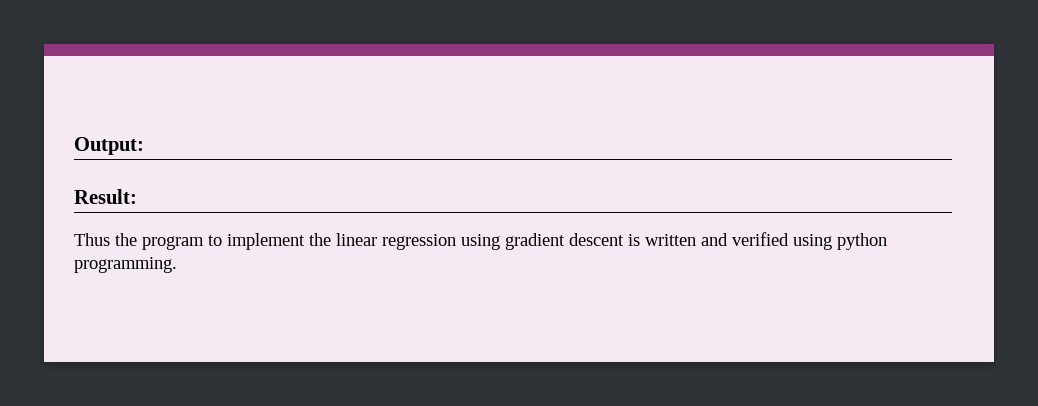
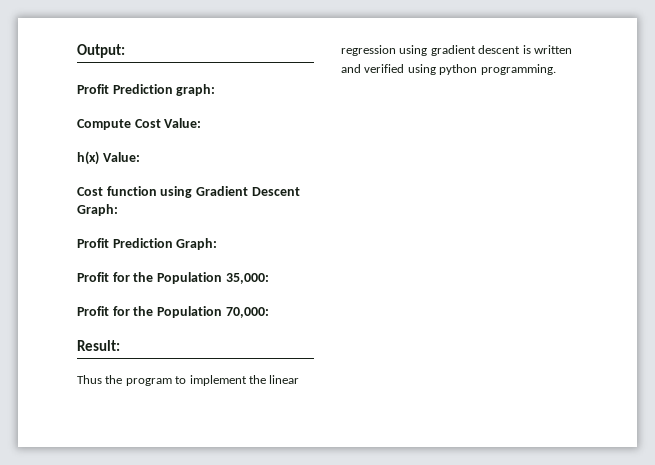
+ Profit Prediction graph:
+ Compute Cost Value:
+ h(x) Value:
+ Cost function using Gradient Descent Graph:
+ Profit Prediction Graph:
+ Profit for the Population 35,000:
+ Profit for the Population 70,000:

